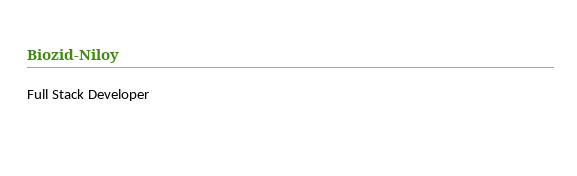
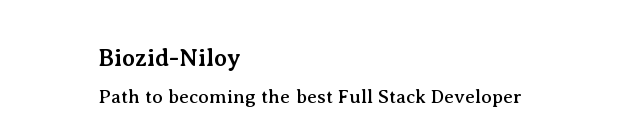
- Full Stack Developer
+ Path to becoming the best Full Stack Developer

